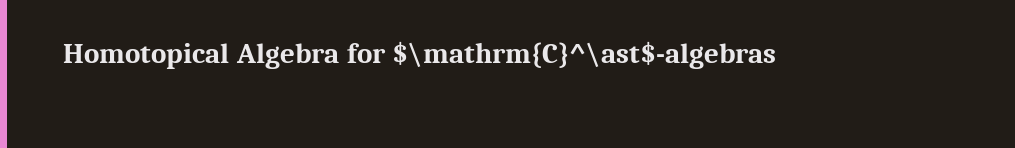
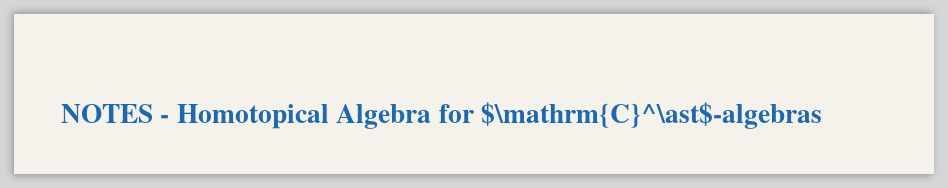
- Homotopical Algebra for $\mathrm{C}^\ast$-algebras
+ NOTES - Homotopical Algebra for $\mathrm{C}^\ast$-algebras

